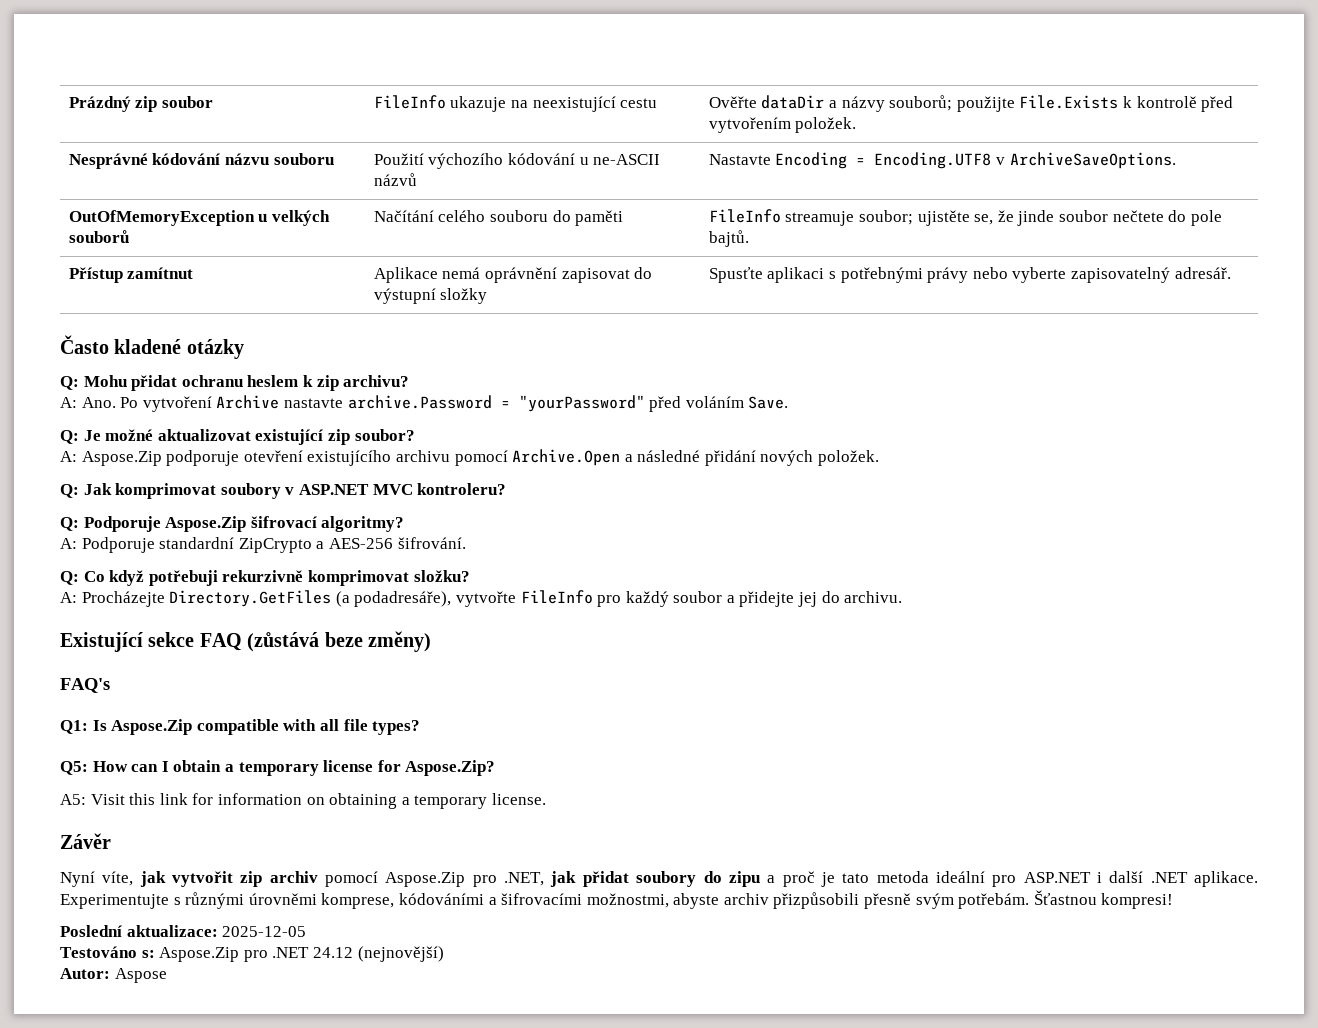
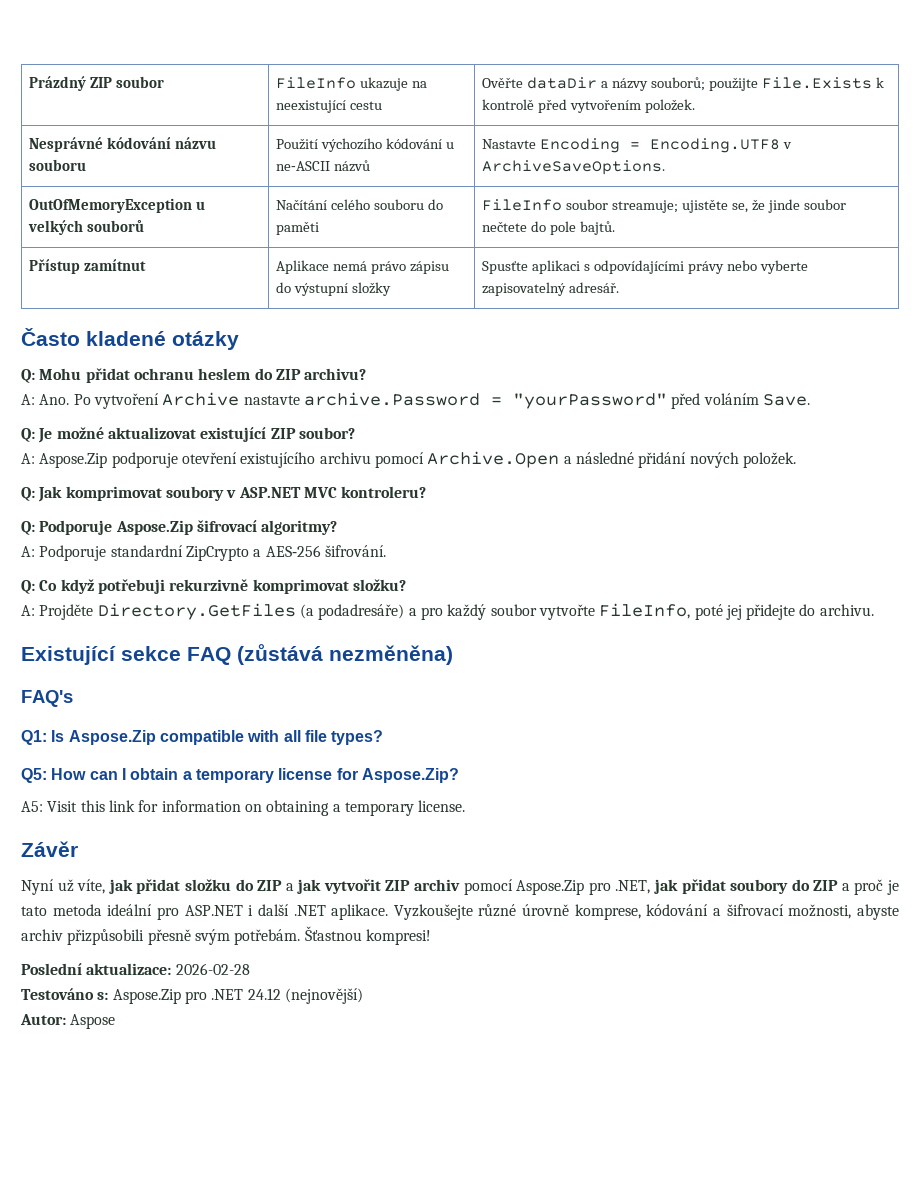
- Prázdný zip soubor | FileInfo ukazuje na neexistující cestu | Ověřte dataDir a názvy souborů; použijte File.Exists k kontrolě před vytvořením položek.
+ Prázdný ZIP soubor | FileInfo ukazuje na neexistující cestu | Ověřte dataDir a názvy souborů; použijte File.Exists k kontrolě před vytvořením položek.
- OutOfMemoryException u velkých souborů | Načítání celého souboru do paměti | FileInfo streamuje soubor; ujistěte se, že jinde soubor nečtete do pole bajtů.
+ OutOfMemoryException u velkých souborů | Načítání celého souboru do paměti | FileInfo soubor streamuje; ujistěte se, že jinde soubor nečtete do pole bajtů.
- Přístup zamítnut | Aplikace nemá oprávnění zapisovat do výstupní složky | Spusťte aplikaci s potřebnými právy nebo vyberte zapisovatelný adresář.
+ Přístup zamítnut | Aplikace nemá právo zápisu do výstupní složky | Spusťte aplikaci s odpovídajícími právy nebo vyberte zapisovatelný adresář.
- Q: Mohu přidat ochranu heslem k zip archivu?
+ Q: Mohu přidat ochranu heslem do ZIP archivu?
- Q: Je možné aktualizovat existující zip soubor?
+ Q: Je možné aktualizovat existující ZIP soubor?
- A: Procházejte Directory.GetFiles (a podadresáře), vytvořte FileInfo pro každý soubor a přidejte jej do archivu.
+ A: Projděte Directory.GetFiles (a podadresáře) a pro každý soubor vytvořte FileInfo, poté jej přidejte do archivu.
- Existující sekce FAQ (zůstává beze změny)
+ Existující sekce FAQ (zůstává nezměněna)
- Nyní víte, jak vytvořit zip archiv pomocí Aspose.Zip pro .NET, jak přidat soubory do zipu a proč je tato metoda ideální pro ASP.NET i další .NET aplikace.
+ Nyní už víte, jak přidat složku do ZIP a jak vytvořit ZIP archiv pomocí Aspose.Zip pro .NET, jak přidat soubory do ZIP a proč je tato metoda ideální pro ASP.NET i další .NET aplikace.
- Experimentujte s různými úrovněmi komprese, kódováními a šifrovacími možnostmi, abyste archiv přizpůsobili přesně svým potřebám.
+ Vyzkoušejte různé úrovně komprese, kódování a šifrovací možnosti, abyste archiv přizpůsobili přesně svým potřebám.
- Poslední aktualizace: 2025-12-05
+ Poslední aktualizace: 2026-02-28

